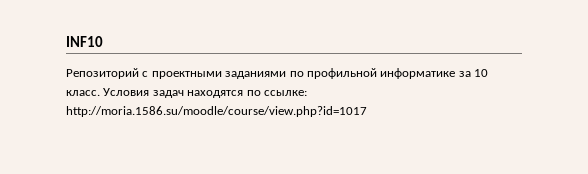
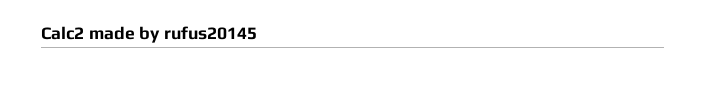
- INF10
- Репозиторий с проектными заданиями по профильной информатике за 10 класс. Условия задач находятся по ссылке: http://moria.1586.su/moodle/course/view.php?id=1017
+ Calc2 made by rufus20145

